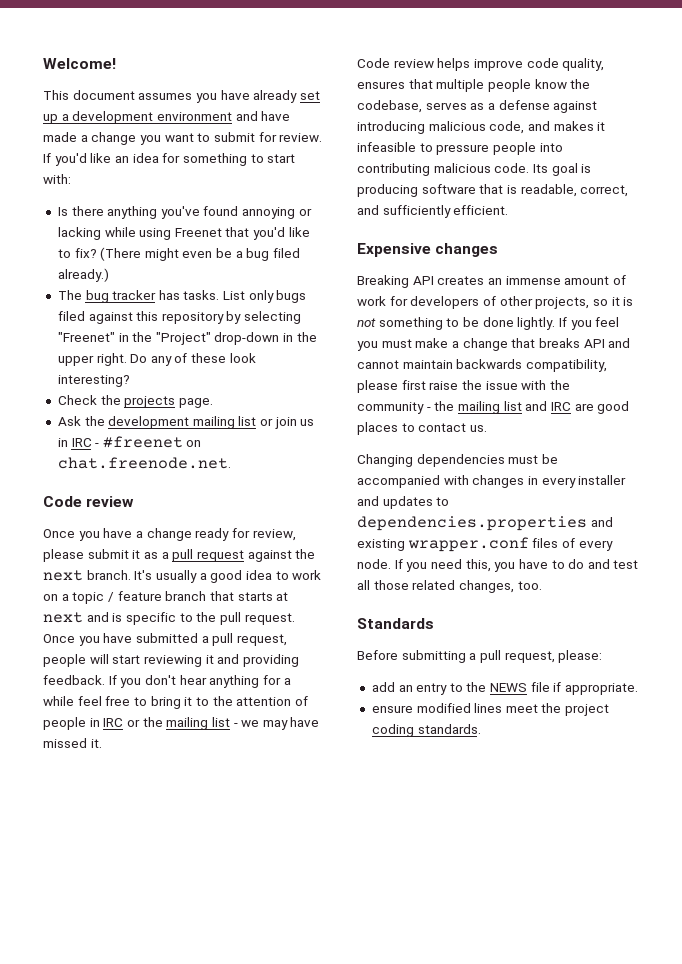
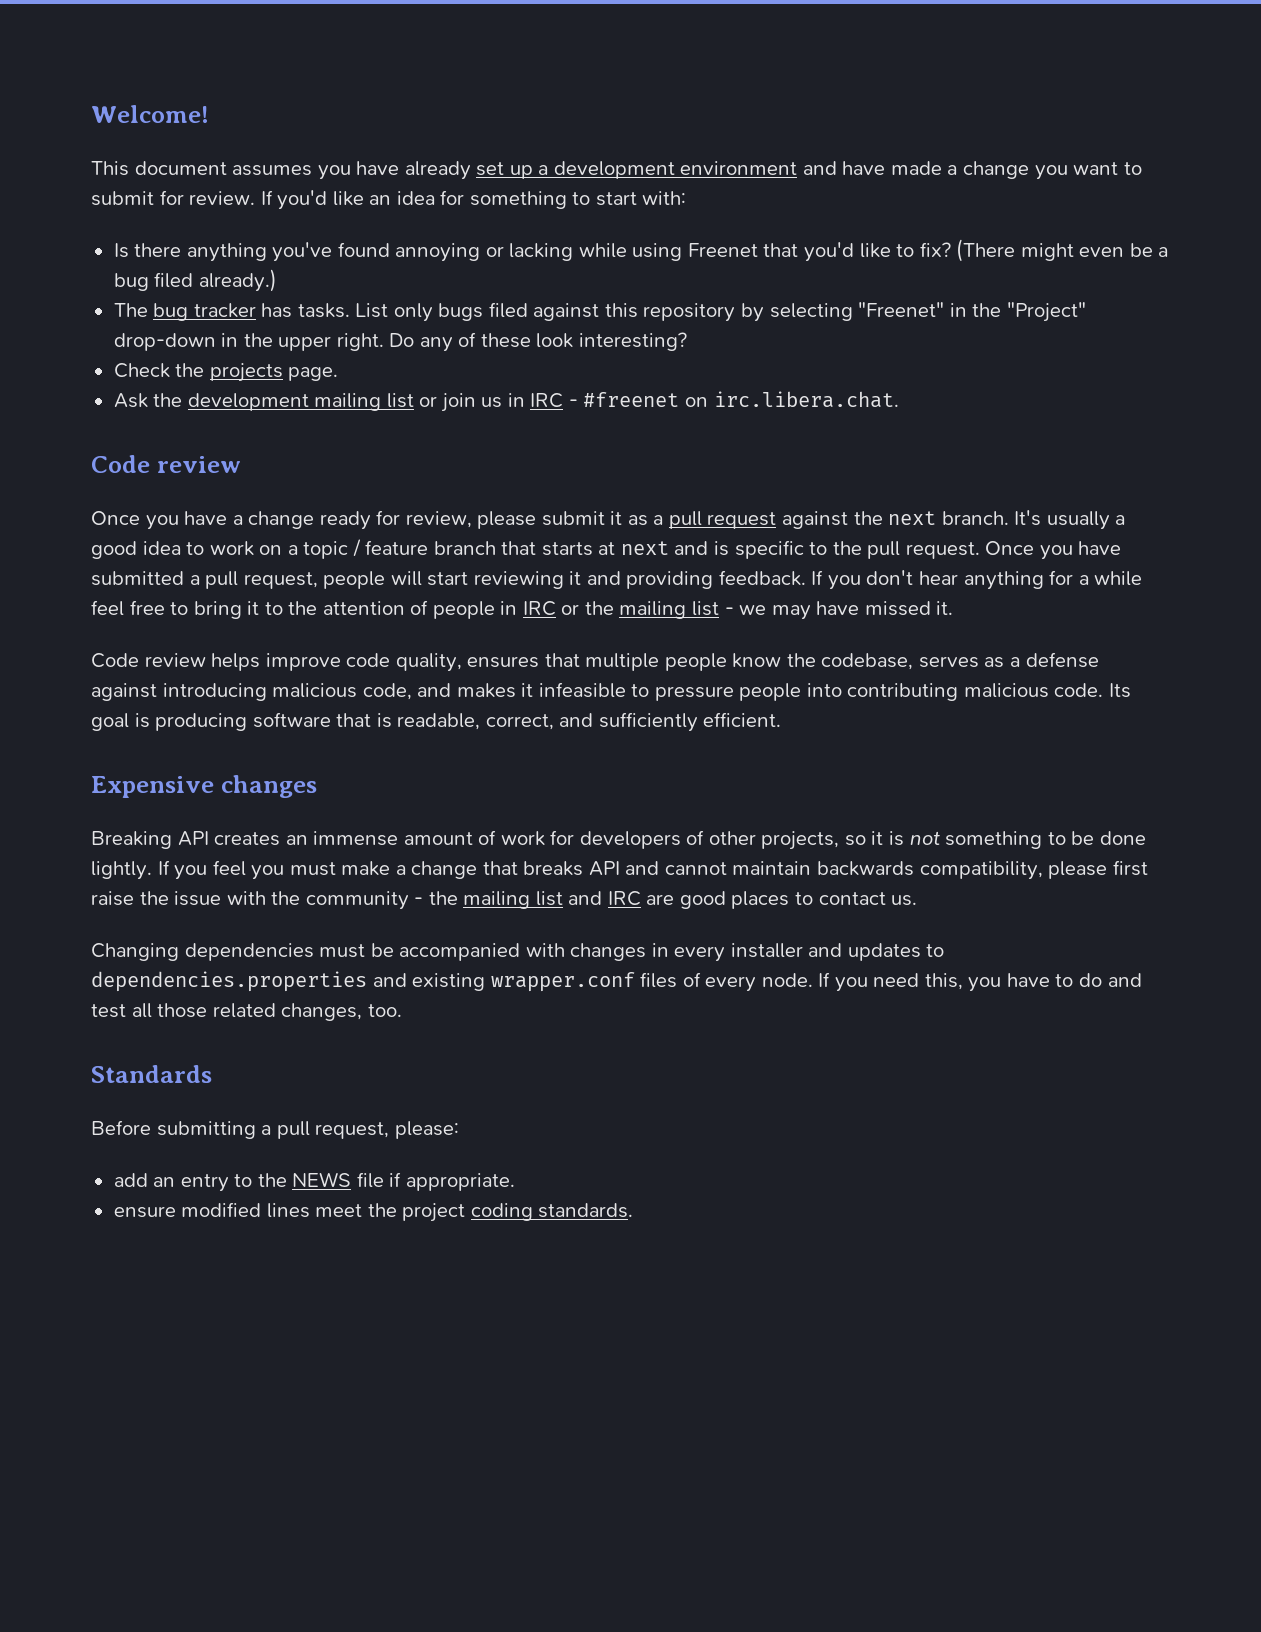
- Ask the development mailing list or join us in IRC - #freenet on chat.freenode.net.
+ Ask the development mailing list or join us in IRC - #freenet on irc.libera.chat.

